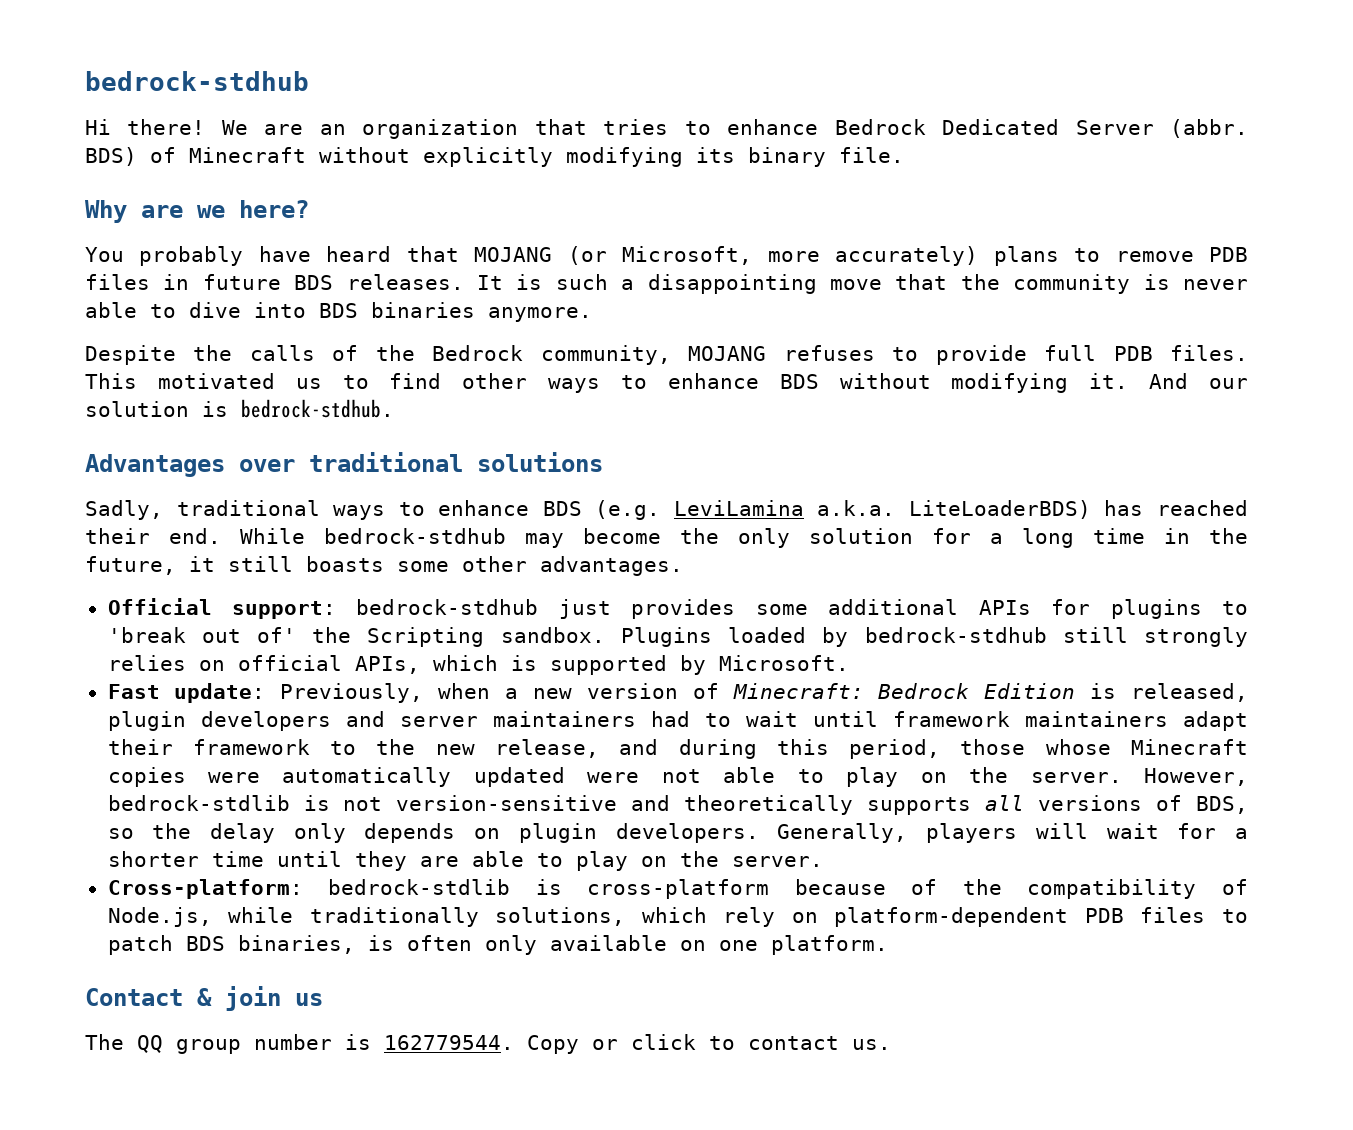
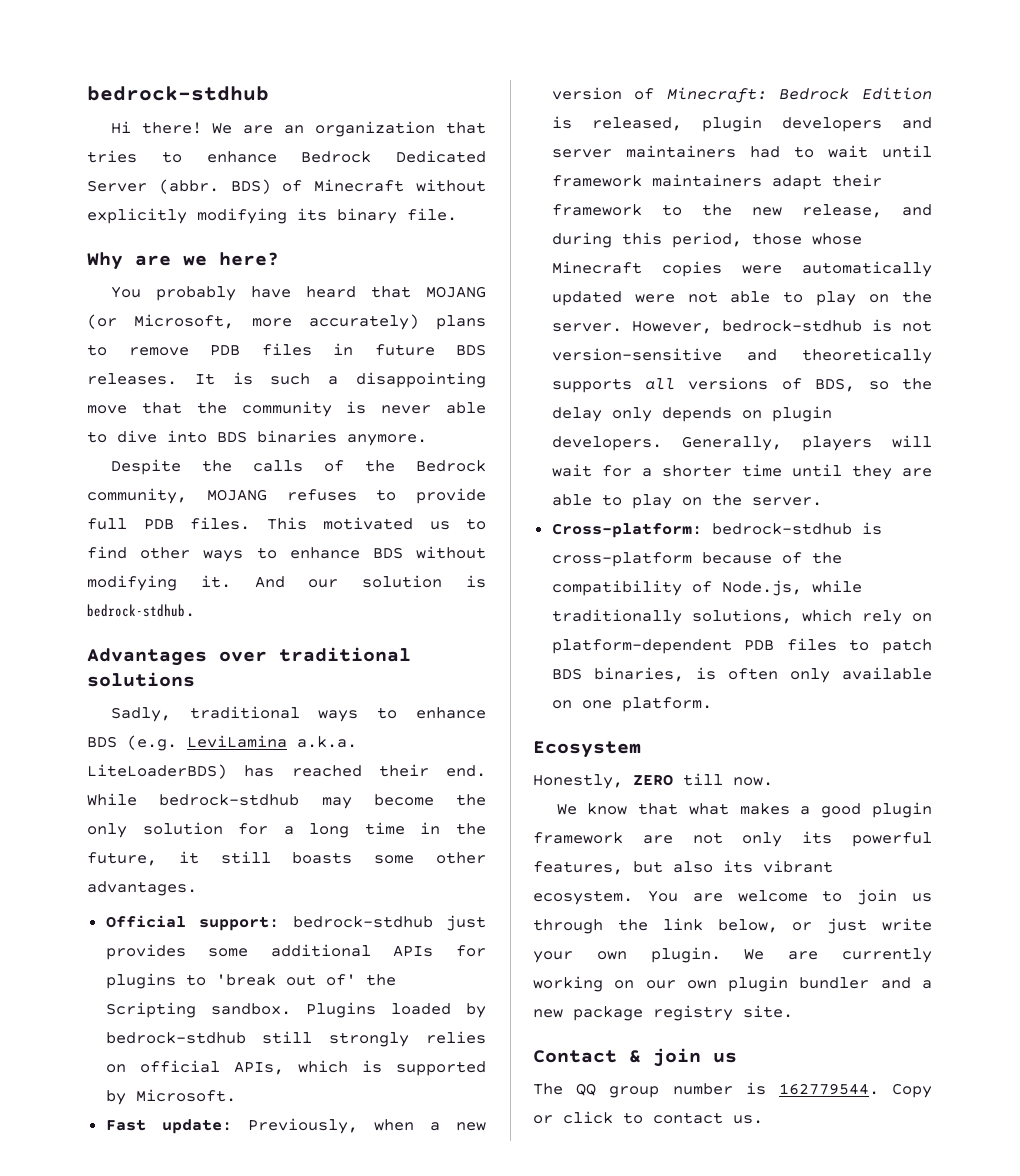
- However, bedrock-stdlib is not version-sensitive and theoretically supports all versions of BDS, so the delay only depends on plugin developers.
+ However, bedrock-stdhub is not version-sensitive and theoretically supports all versions of BDS, so the delay only depends on plugin developers.
- Cross-platform: bedrock-stdlib is cross-platform because of the compatibility of Node.js, while traditionally solutions, which rely on platform-dependent PDB files to patch BDS binaries, is often only available on one platform.
+ Cross-platform: bedrock-stdhub is cross-platform because of the compatibility of Node.js, while traditionally solutions, which rely on platform-dependent PDB files to patch BDS binaries, is often only available on one platform.
+ Ecosystem
+ Honestly, ZERO till now.
+ We know that what makes a good plugin framework are not only its powerful features, but also its vibrant ecosystem. You are welcome to join us through the link below, or just write your own plugin. We are currently working on our own plugin bundler and a new package registry site.

